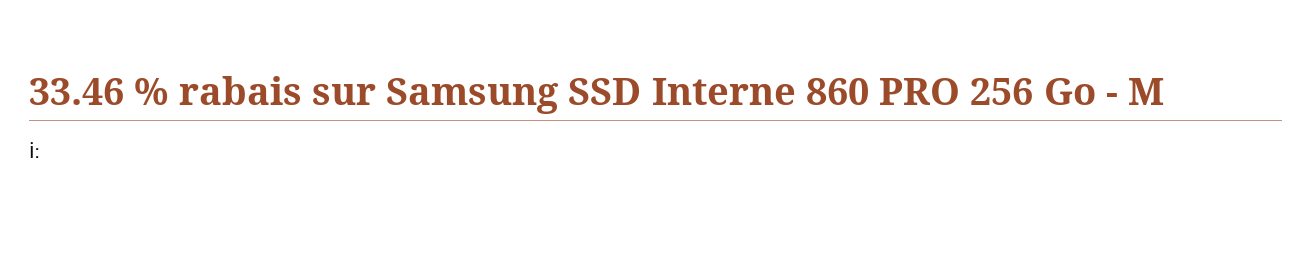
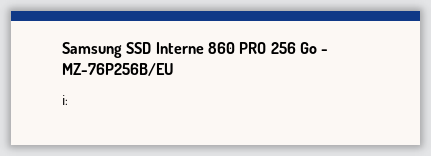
- 33.46 % rabais sur Samsung SSD Interne 860 PRO 256 Go - M
+ Samsung SSD Interne 860 PRO 256 Go - MZ-76P256B/EU

